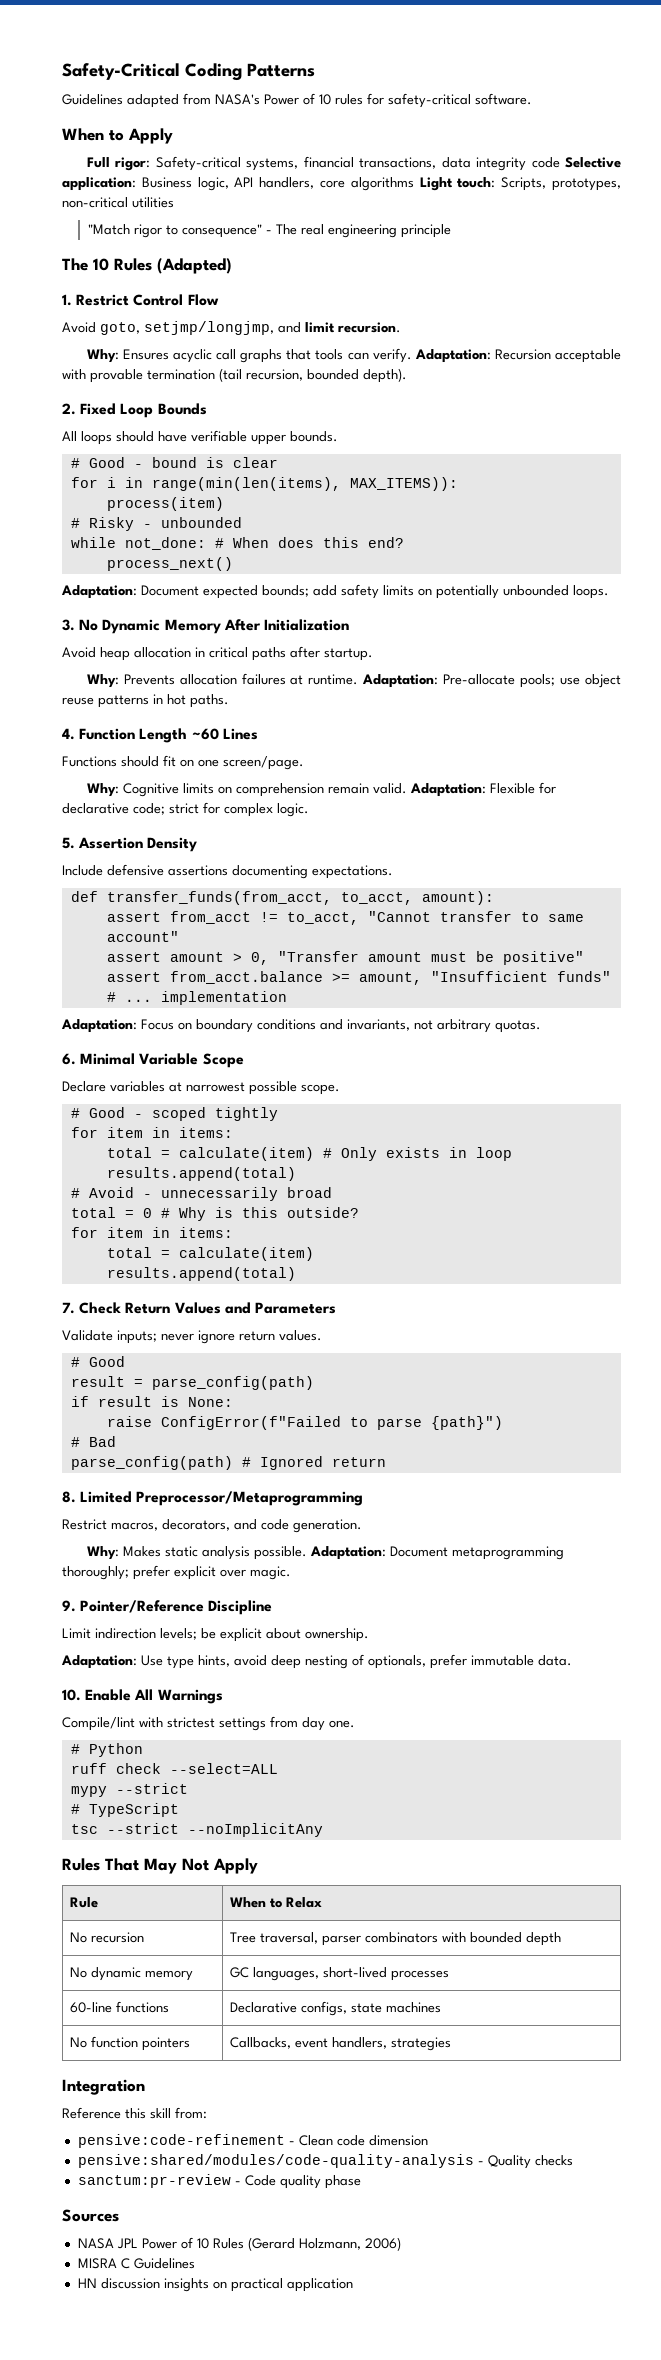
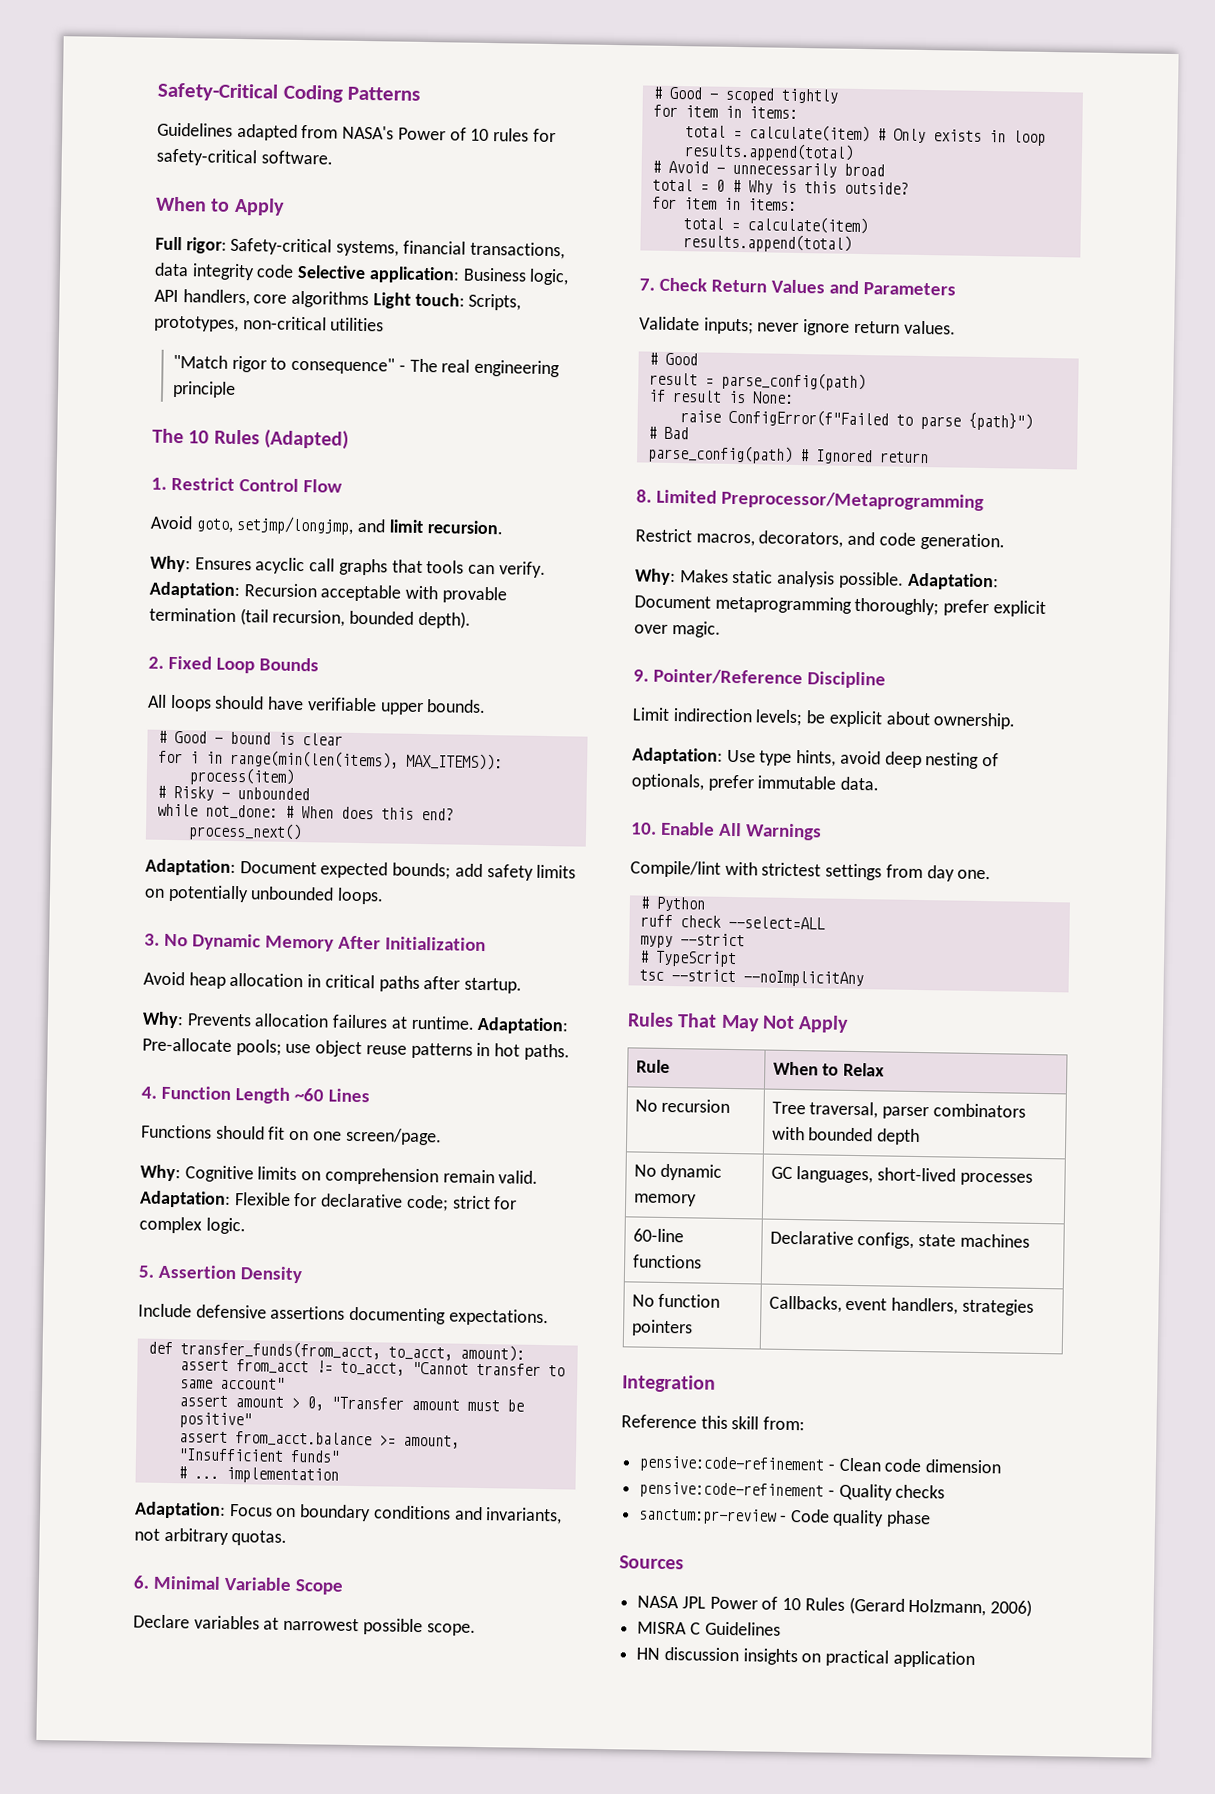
- pensive:shared/modules/code-quality-analysis - Quality checks
+ pensive:code-refinement - Quality checks

